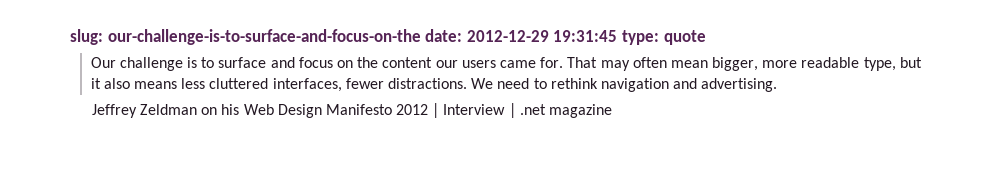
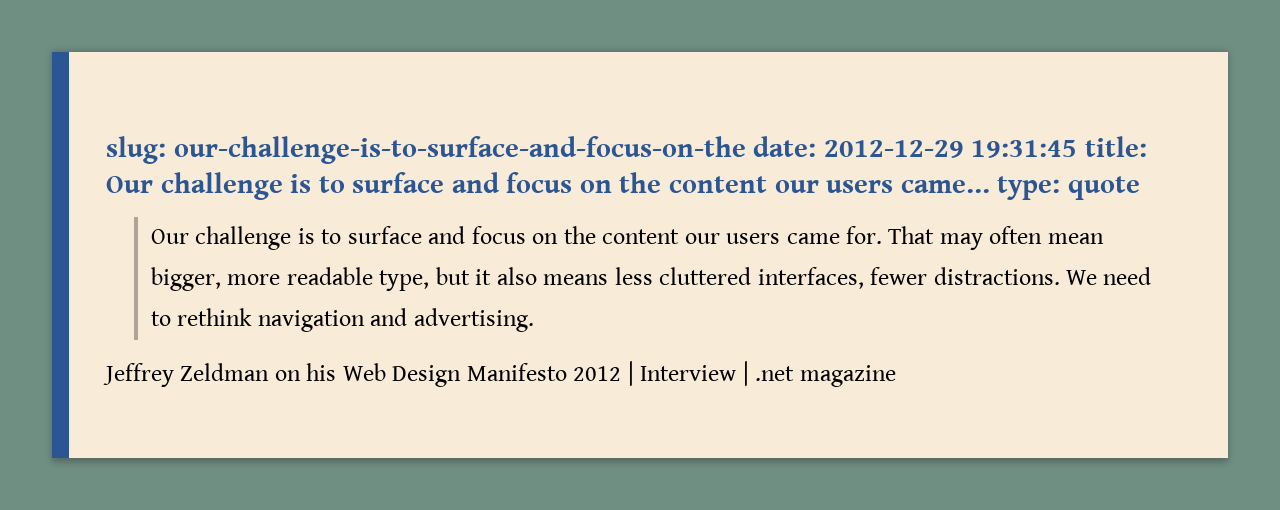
- slug: our-challenge-is-to-surface-and-focus-on-the date: 2012-12-29 19:31:45 type: quote
+ slug: our-challenge-is-to-surface-and-focus-on-the date: 2012-12-29 19:31:45 title: Our challenge is to surface and focus on the content our users came... type: quote

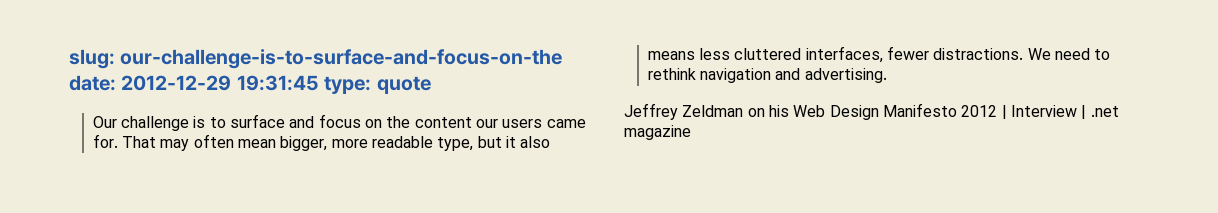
- slug: our-challenge-is-to-surface-and-focus-on-the date: 2012-12-29 19:31:45 title: Our challenge is to surface and focus on the content our users came... type: quote
+ slug: our-challenge-is-to-surface-and-focus-on-the date: 2012-12-29 19:31:45 type: quote

